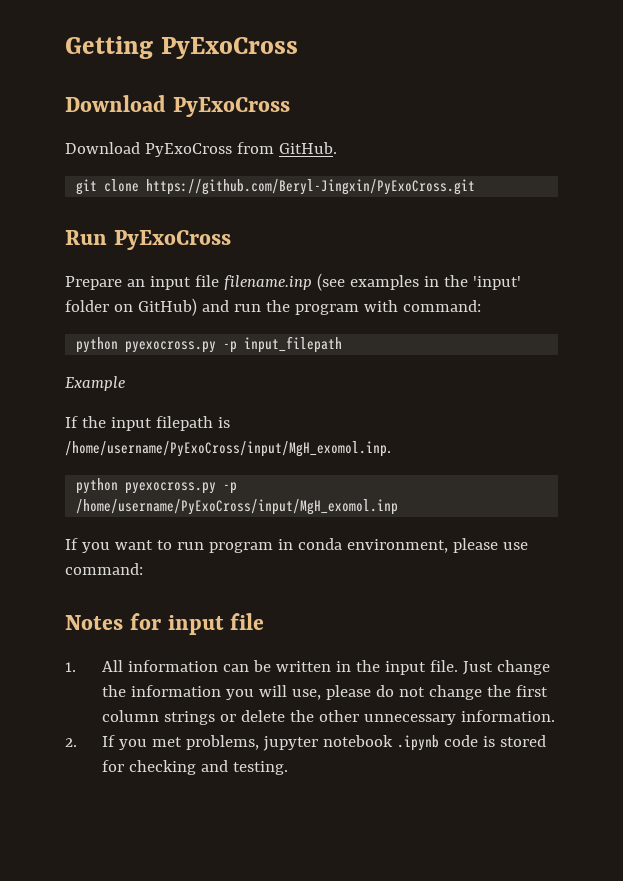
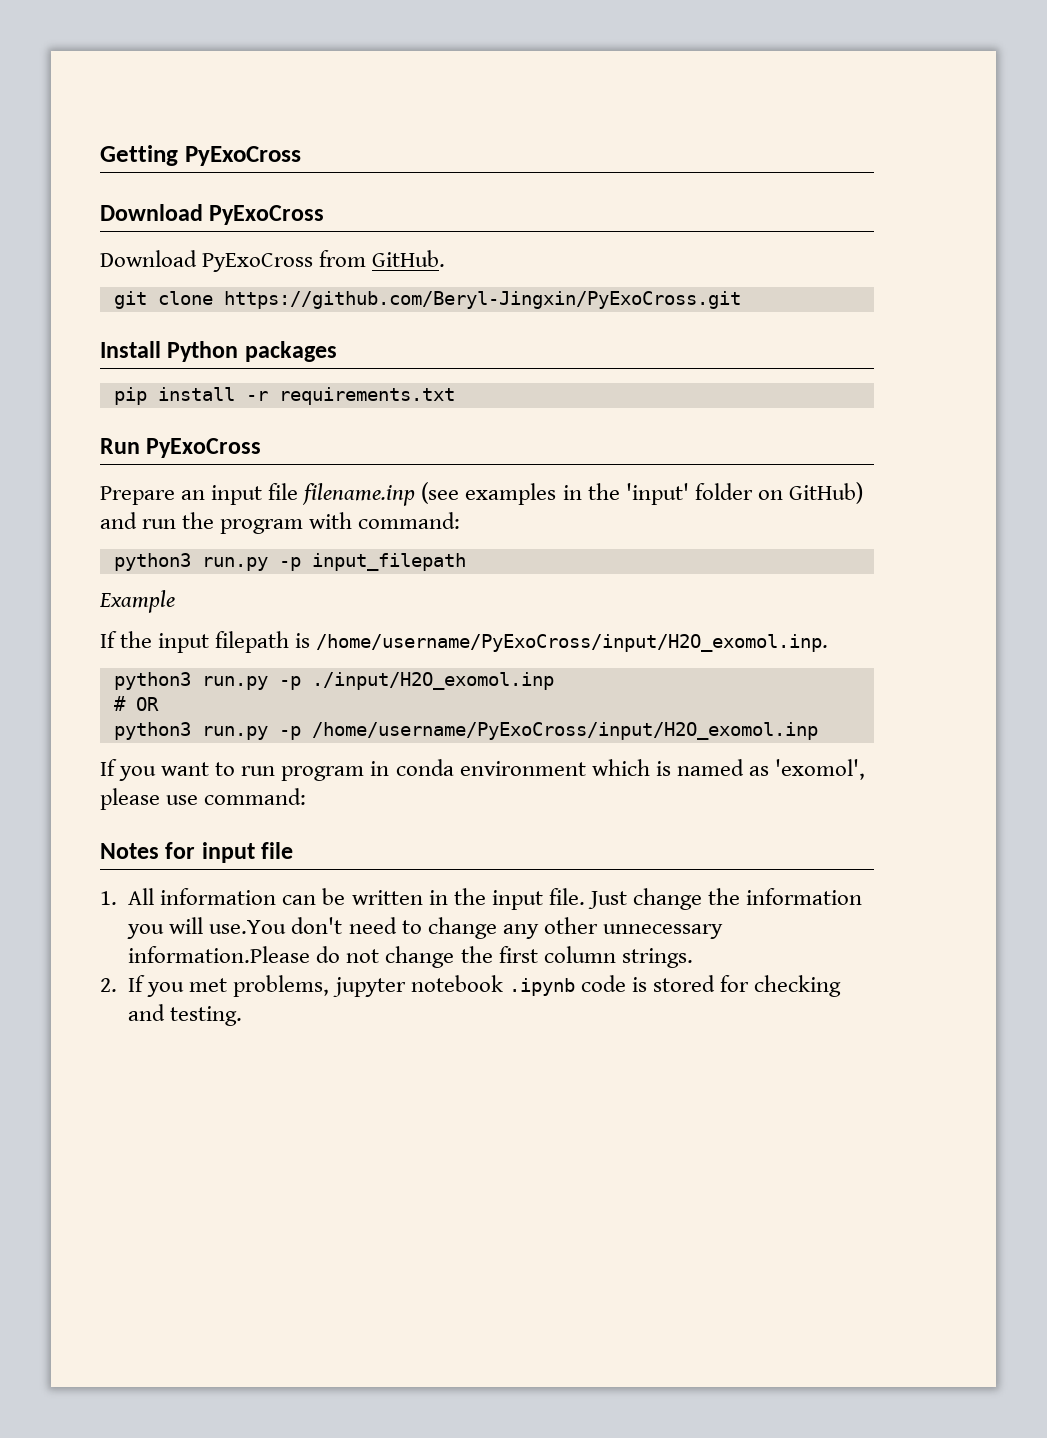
+ Install Python packages
+ pip install -r requirements.txt
- python pyexocross.py -p input_filepath
+ python3 run.py -p input_filepath
- If the input filepath is /home/username/PyExoCross/input/MgH_exomol.inp.
- python pyexocross.py -p /home/username/PyExoCross/input/MgH_exomol.inp
+ If the input filepath is /home/username/PyExoCross/input/H2O_exomol.inp.
+ python3 run.py -p ./input/H2O_exomol.inp
+ # OR
+ python3 run.py -p /home/username/PyExoCross/input/H2O_exomol.inp
- If you want to run program in conda environment, please use command:
+ If you want to run program in conda environment which is named as 'exomol', please use command:
- Just change the information you will use, please do not change the first column strings or delete the other unnecessary information.
+ Just change the information you will use.You don't need to change any other unnecessary information.Please do not change the first column strings.

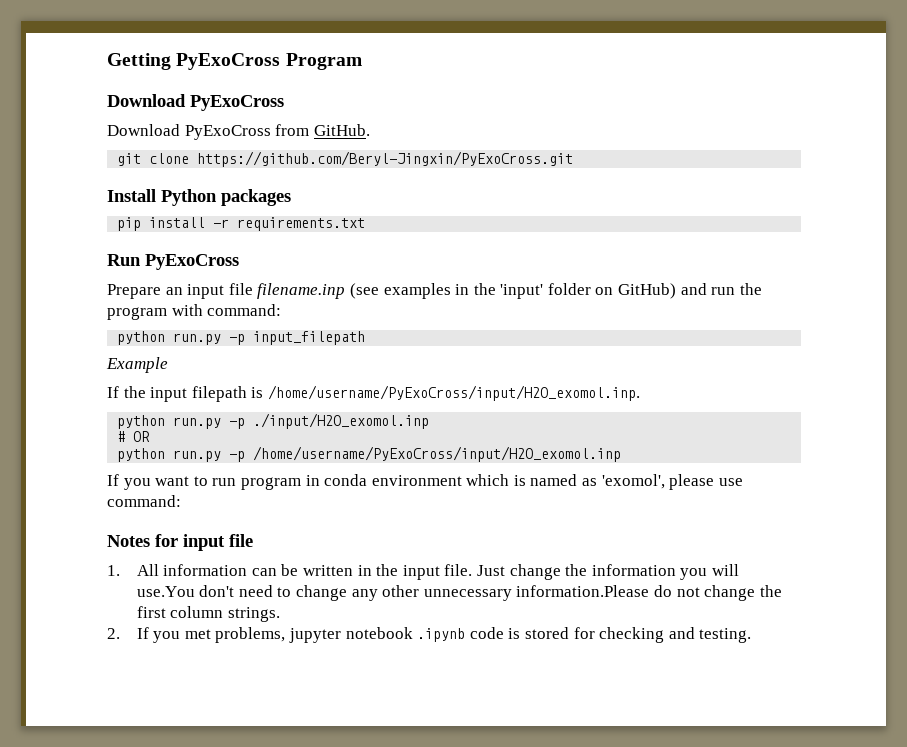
- Getting PyExoCross
+ Getting PyExoCross Program
- python3 run.py -p input_filepath
+ python run.py -p input_filepath
- python3 run.py -p ./input/H2O_exomol.inp
+ python run.py -p ./input/H2O_exomol.inp
- python3 run.py -p /home/username/PyExoCross/input/H2O_exomol.inp
+ python run.py -p /home/username/PyExoCross/input/H2O_exomol.inp

